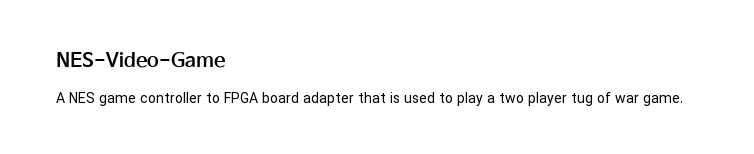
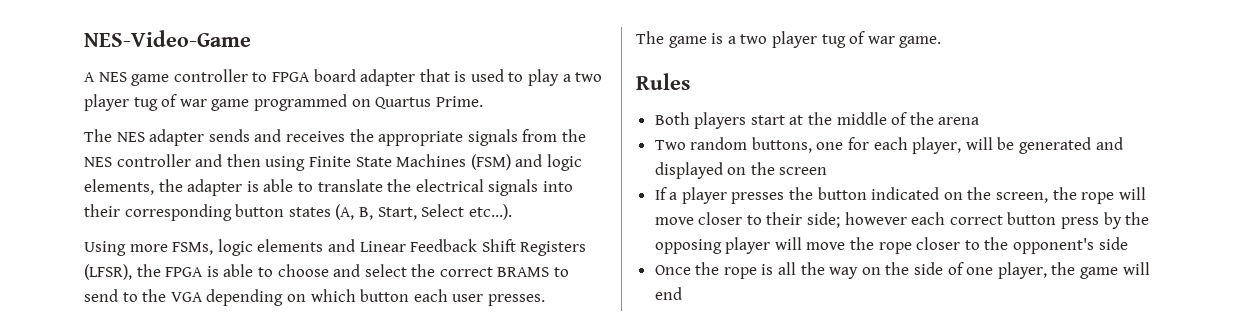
- A NES game controller to FPGA board adapter that is used to play a two player tug of war game.
+ A NES game controller to FPGA board adapter that is used to play a two player tug of war game programmed on Quartus Prime.
+ The NES adapter sends and receives the appropriate signals from the NES controller and then using Finite State Machines (FSM) and logic elements, the adapter is able to translate the electrical signals into their corresponding button states (A, B, Start, Select etc...).
+ Using more FSMs, logic elements and Linear Feedback Shift Registers (LFSR), the FPGA is able to choose and select the correct BRAMS to send to the VGA depending on which button each user presses.
+ The game is a two player tug of war game.
+ Rules
+ Both players start at the middle of the arena
+ Two random buttons, one for each player, will be generated and displayed on the screen
+ If a player presses the button indicated on the screen, the rope will move closer to their side; however each correct button press by the opposing player will move the rope closer to the opponent's side
+ Once the rope is all the way on the side of one player, the game will end

